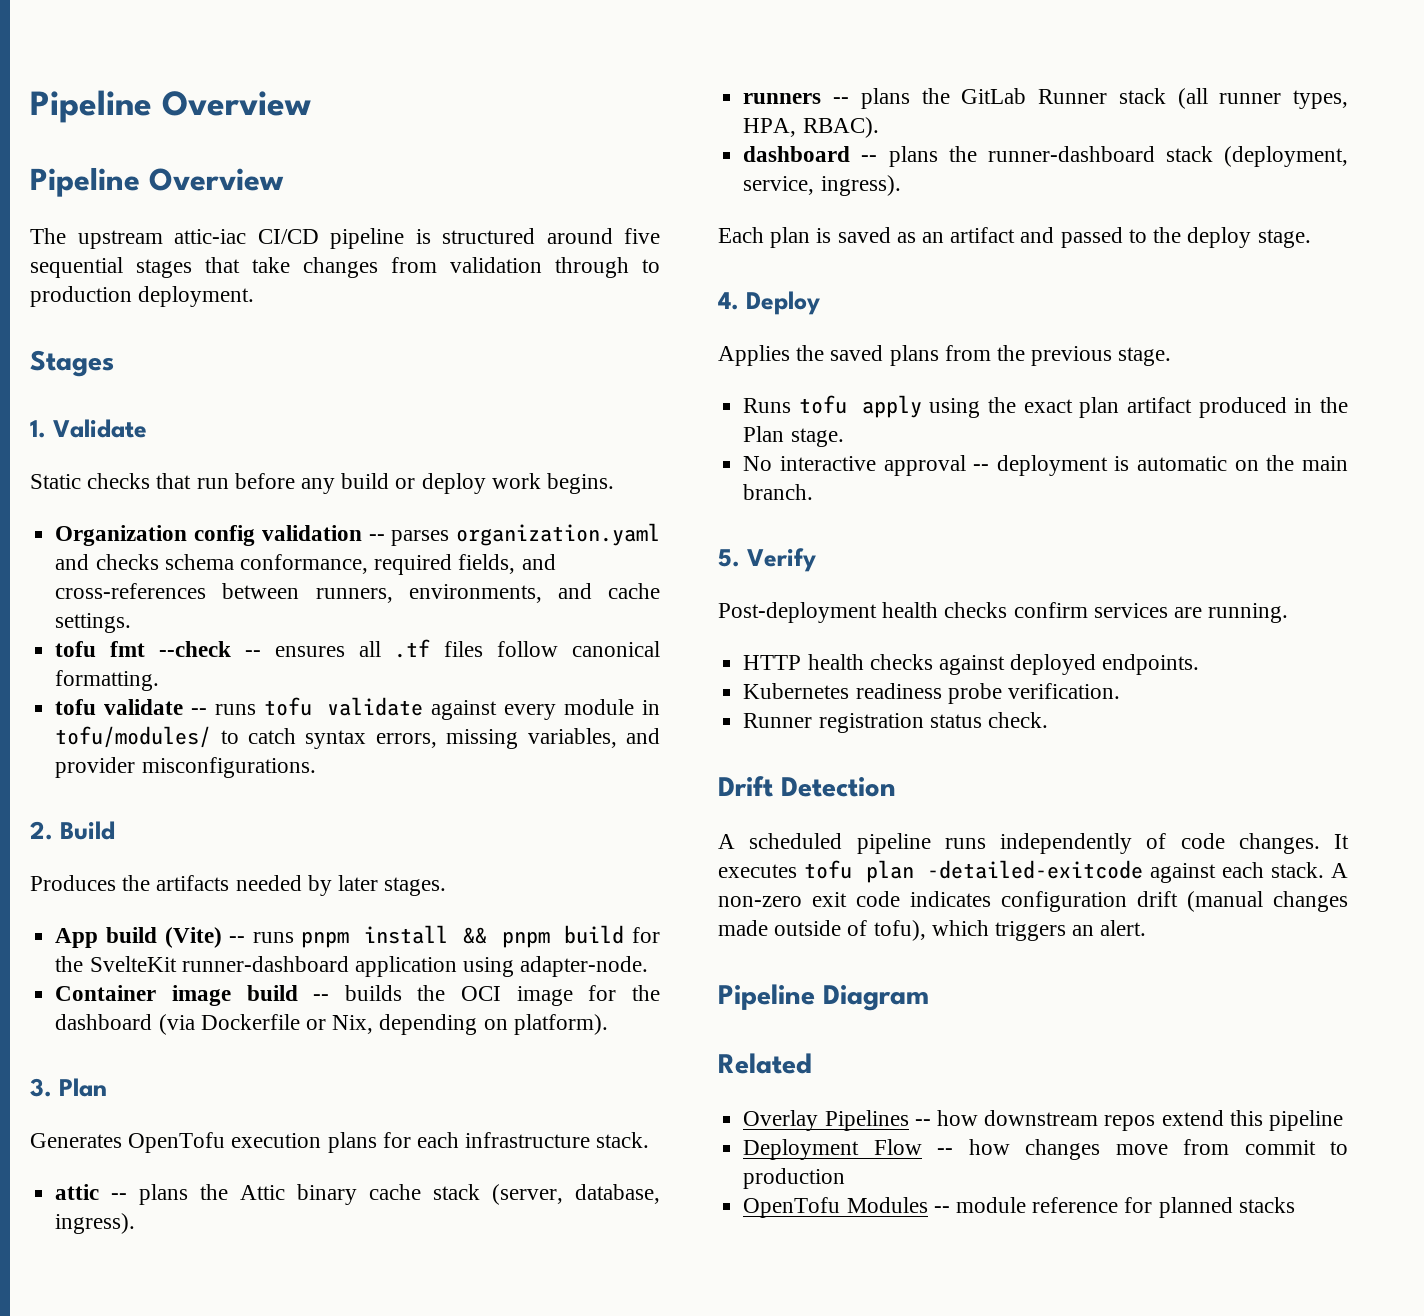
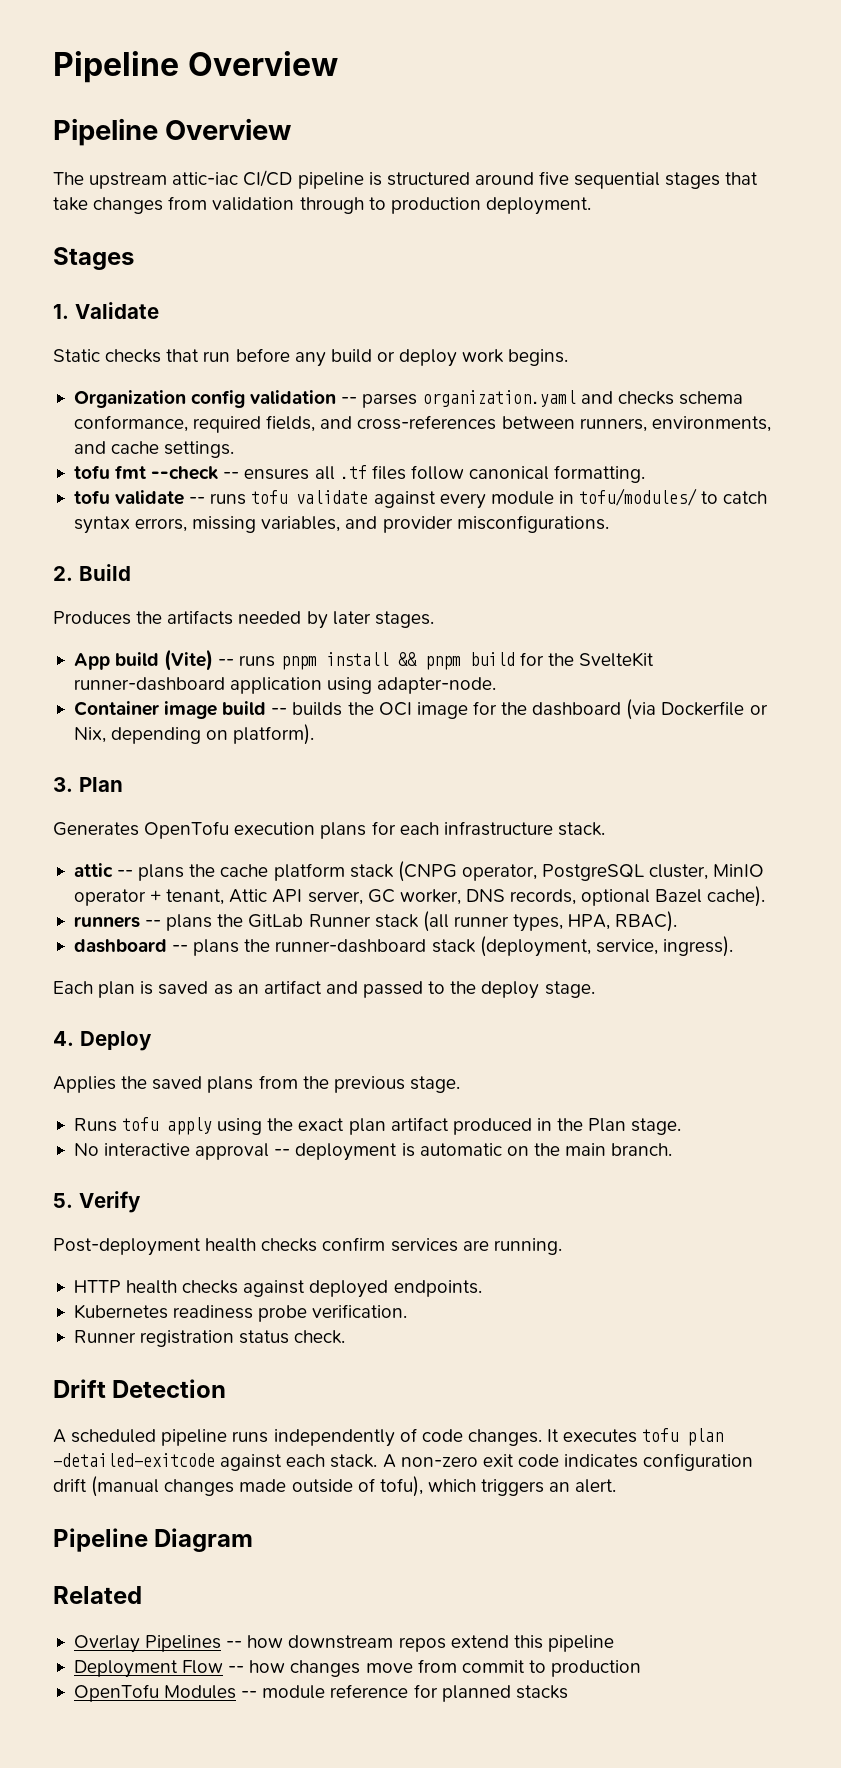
- attic -- plans the Attic binary cache stack (server, database, ingress).
+ attic -- plans the cache platform stack (CNPG operator, PostgreSQL cluster, MinIO operator + tenant, Attic API server, GC worker, DNS records, optional Bazel cache).

